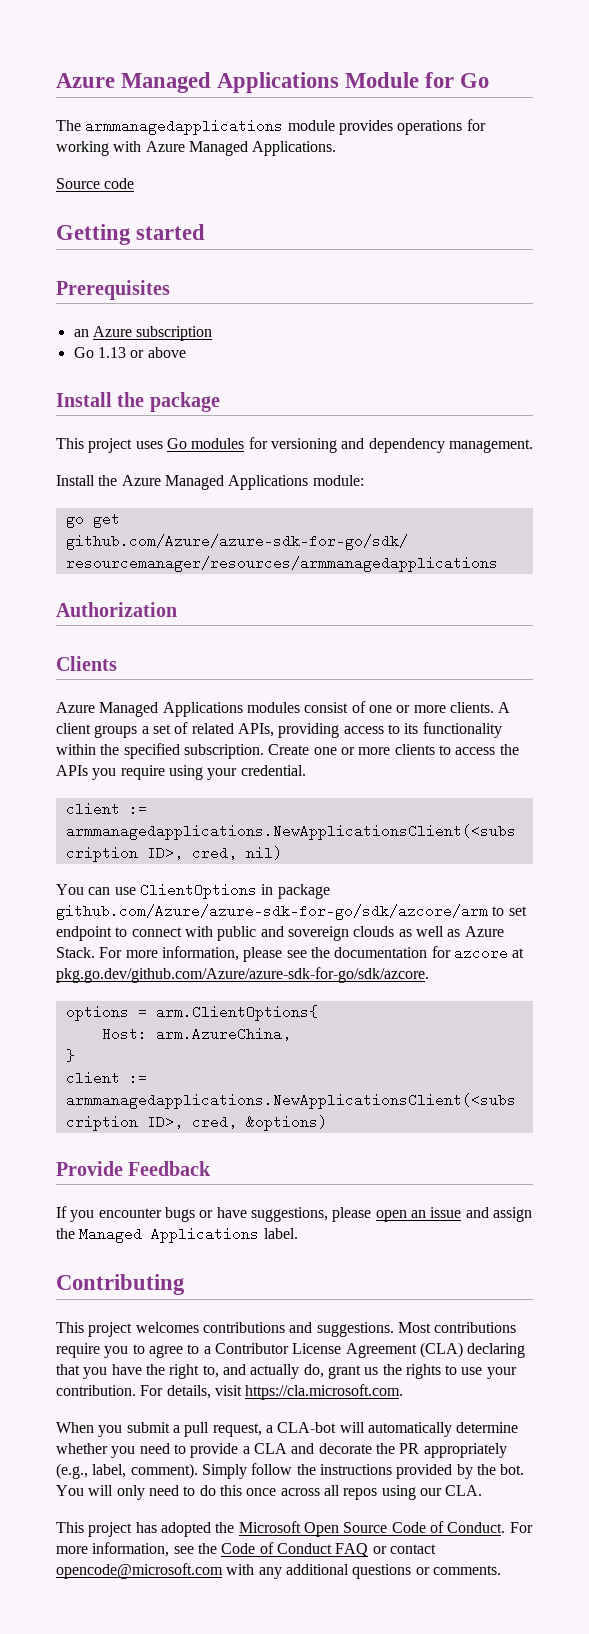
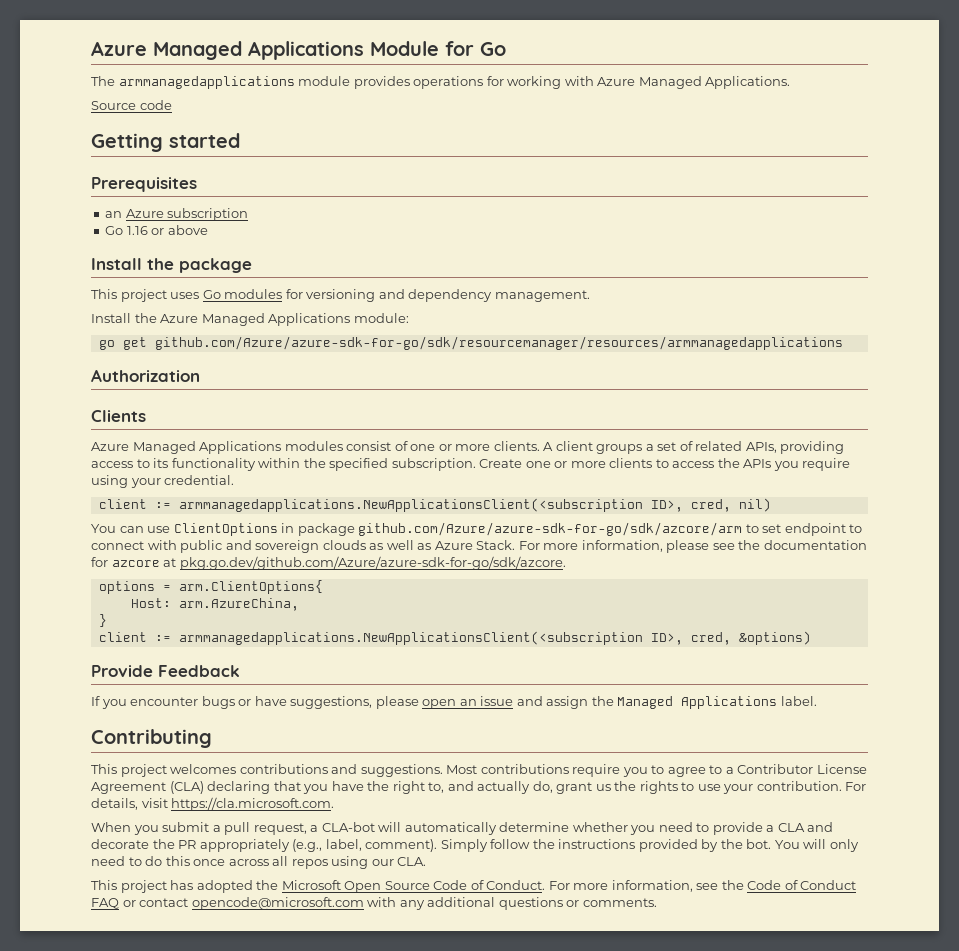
- Go 1.13 or above
+ Go 1.16 or above

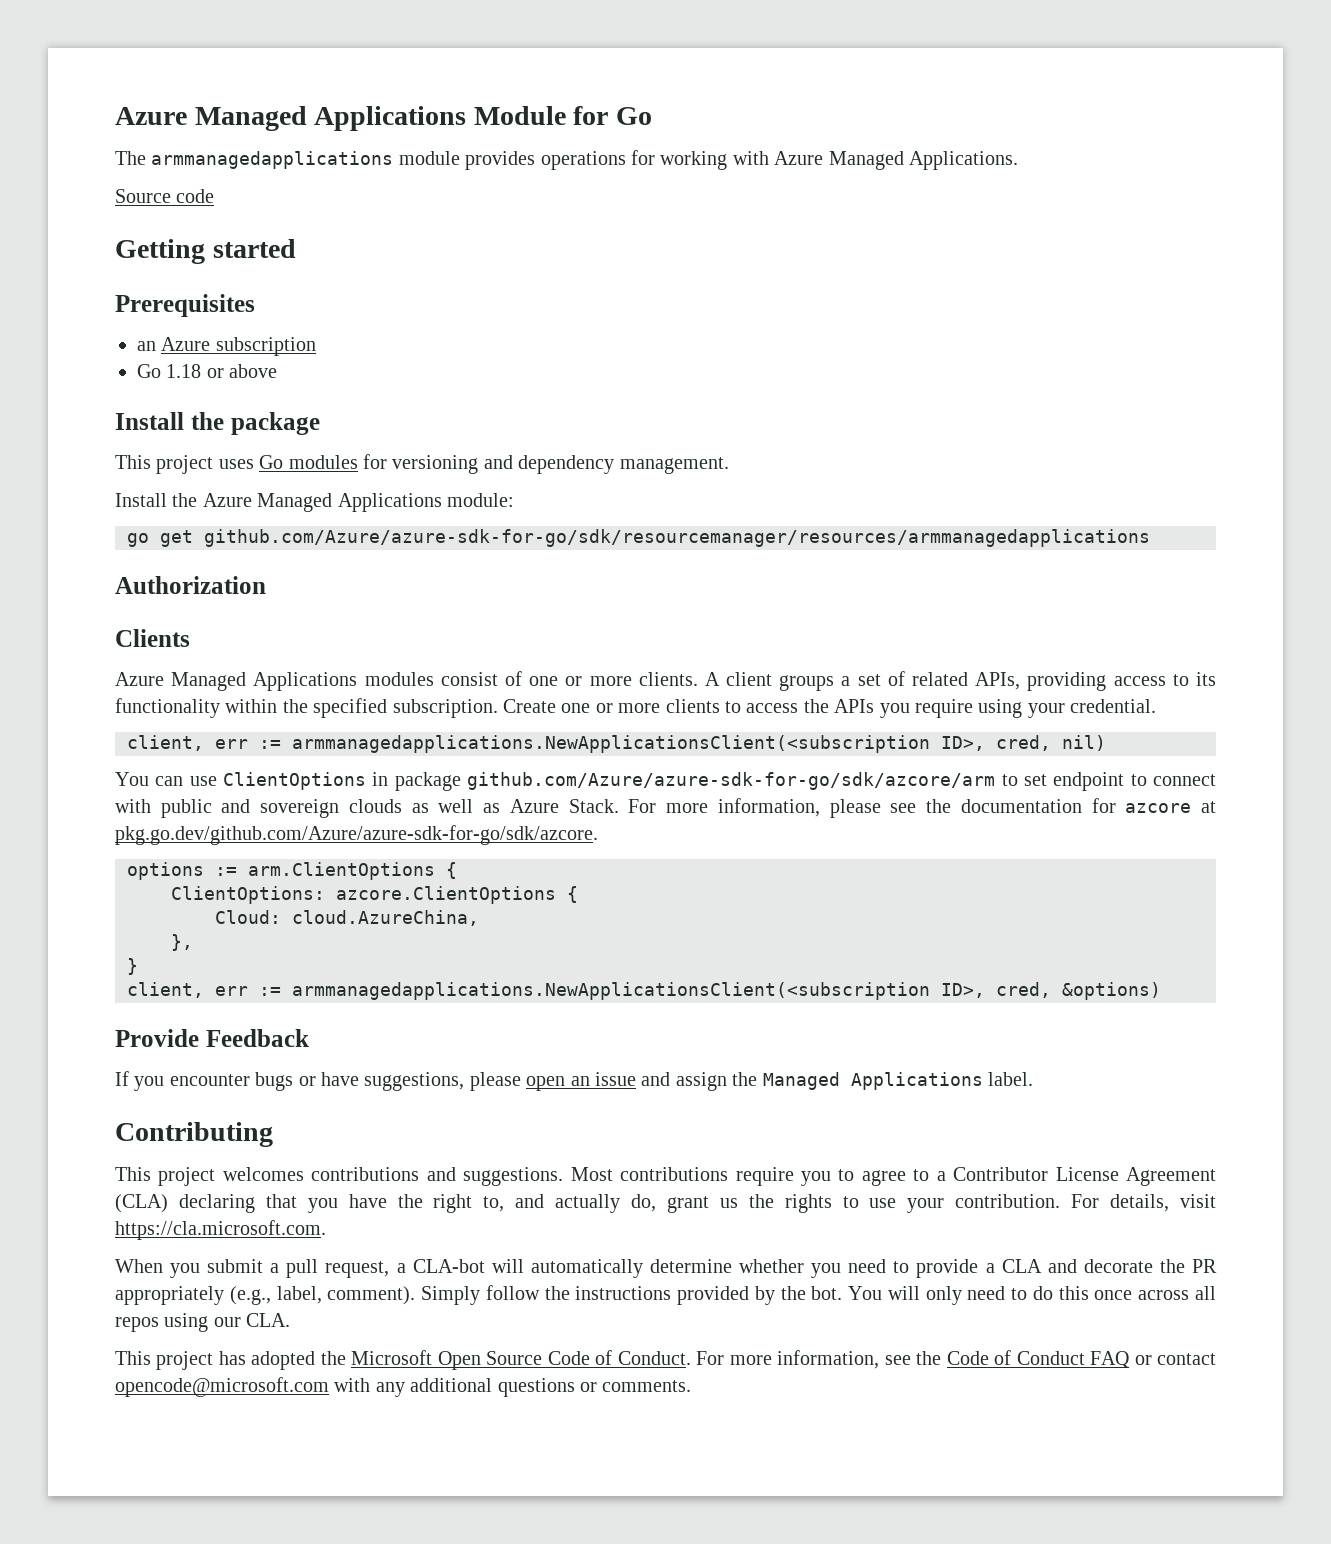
- Go 1.16 or above
+ Go 1.18 or above
- client := armmanagedapplications.NewApplicationsClient(<subscription ID>, cred, nil)
+ client, err := armmanagedapplications.NewApplicationsClient(<subscription ID>, cred, nil)
- options = arm.ClientOptions{
- Host: arm.AzureChina,
+ options := arm.ClientOptions {
+ ClientOptions: azcore.ClientOptions {
+ Cloud: cloud.AzureChina,
+ },
- client := armmanagedapplications.NewApplicationsClient(<subscription ID>, cred, &options)
+ client, err := armmanagedapplications.NewApplicationsClient(<subscription ID>, cred, &options)

